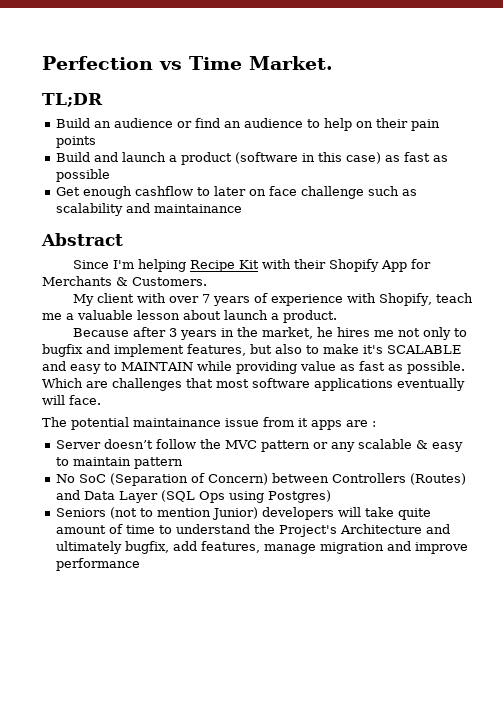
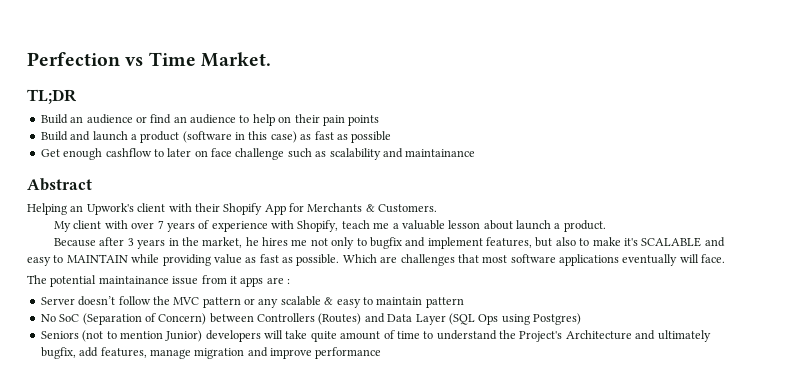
- Since I'm helping Recipe Kit with their Shopify App for Merchants & Customers.
+ Helping an Upwork's client with their Shopify App for Merchants & Customers.

